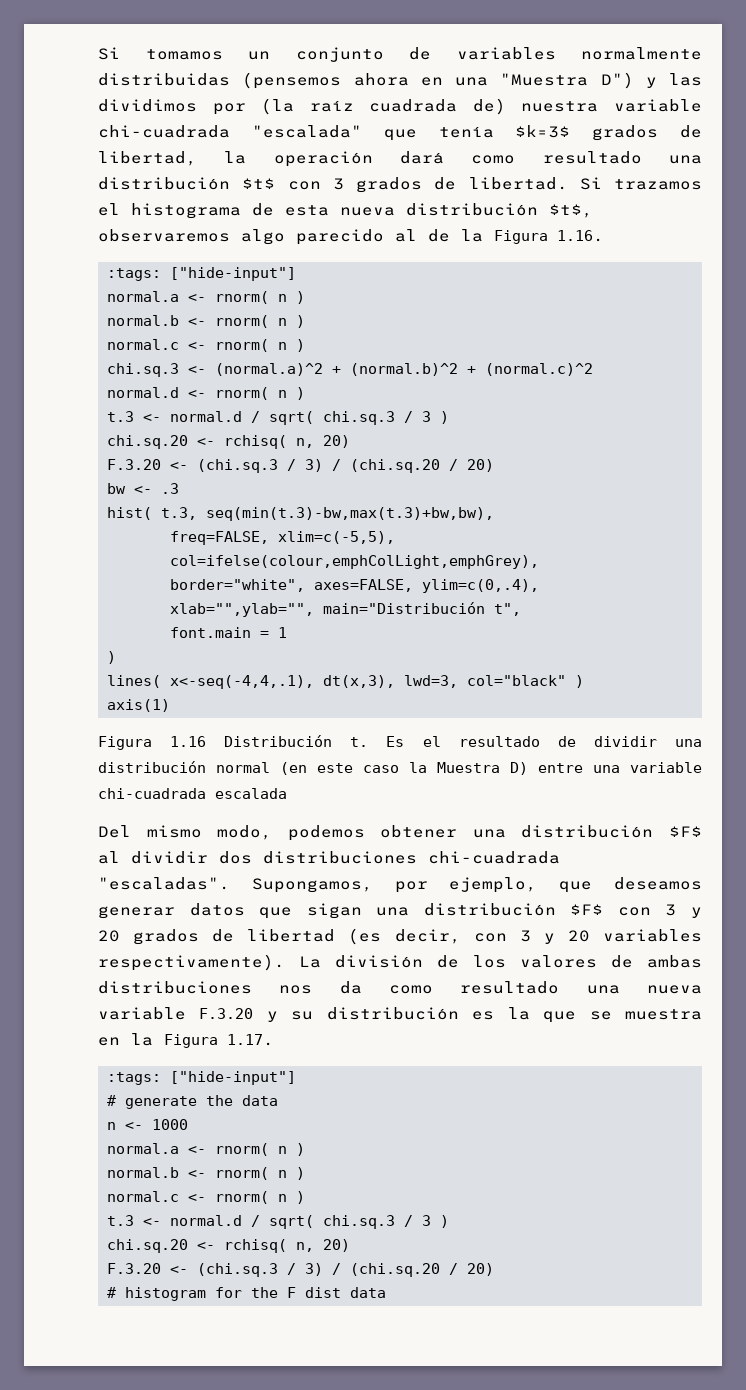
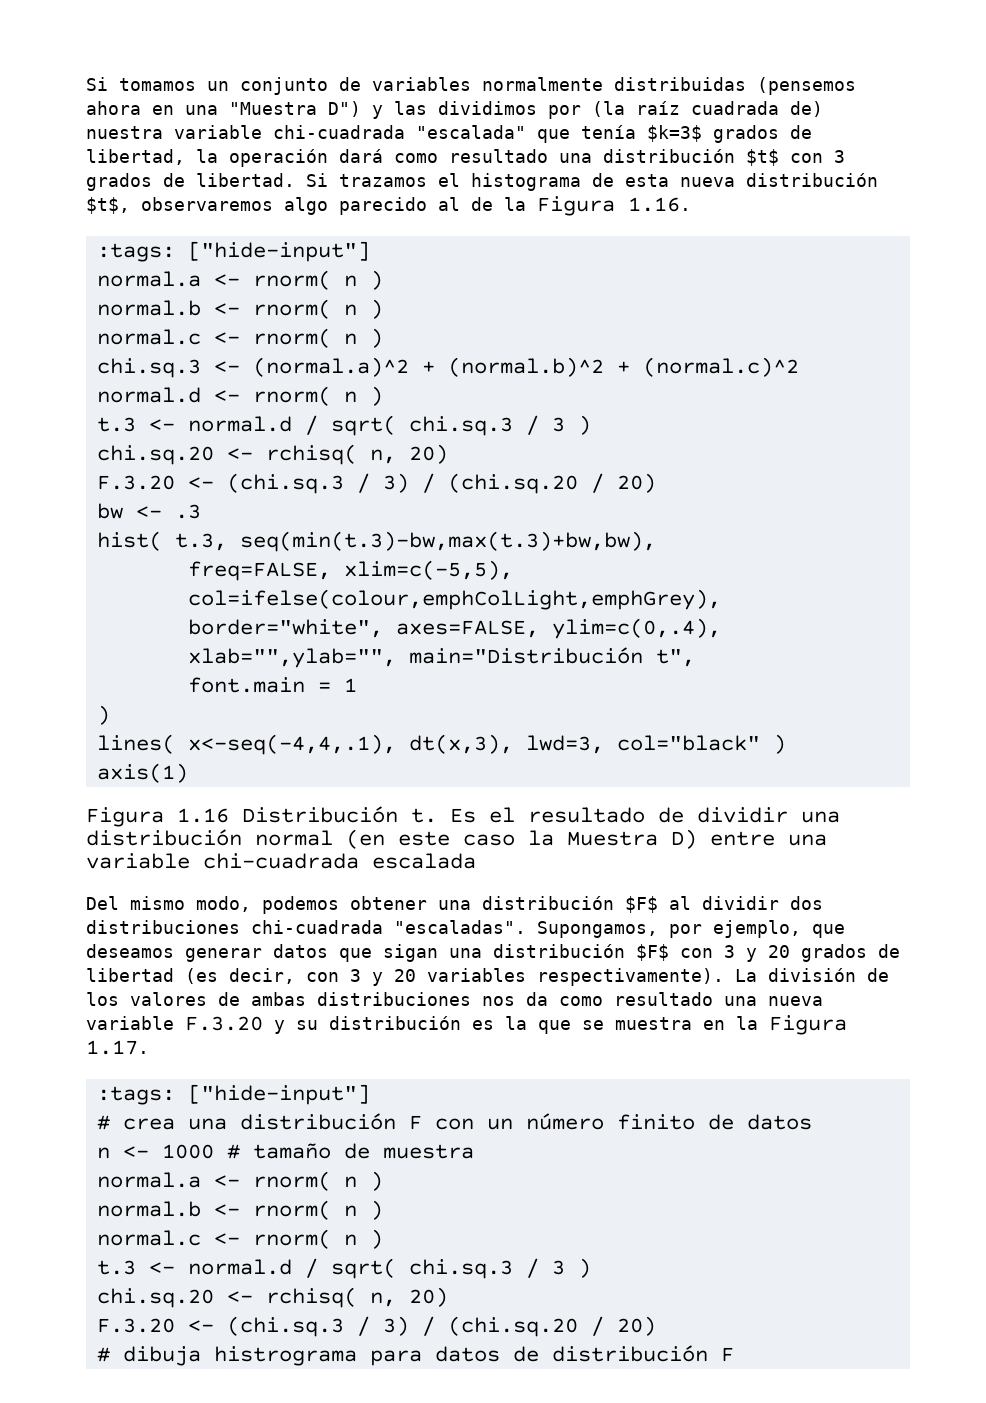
- # generate the data
+ # crea una distribución F con un número finito de datos
- n <- 1000
+ n <- 1000 # tamaño de muestra
- # histogram for the F dist data
+ # dibuja histrograma para datos de distribución F

